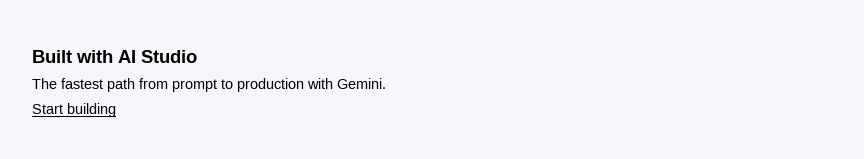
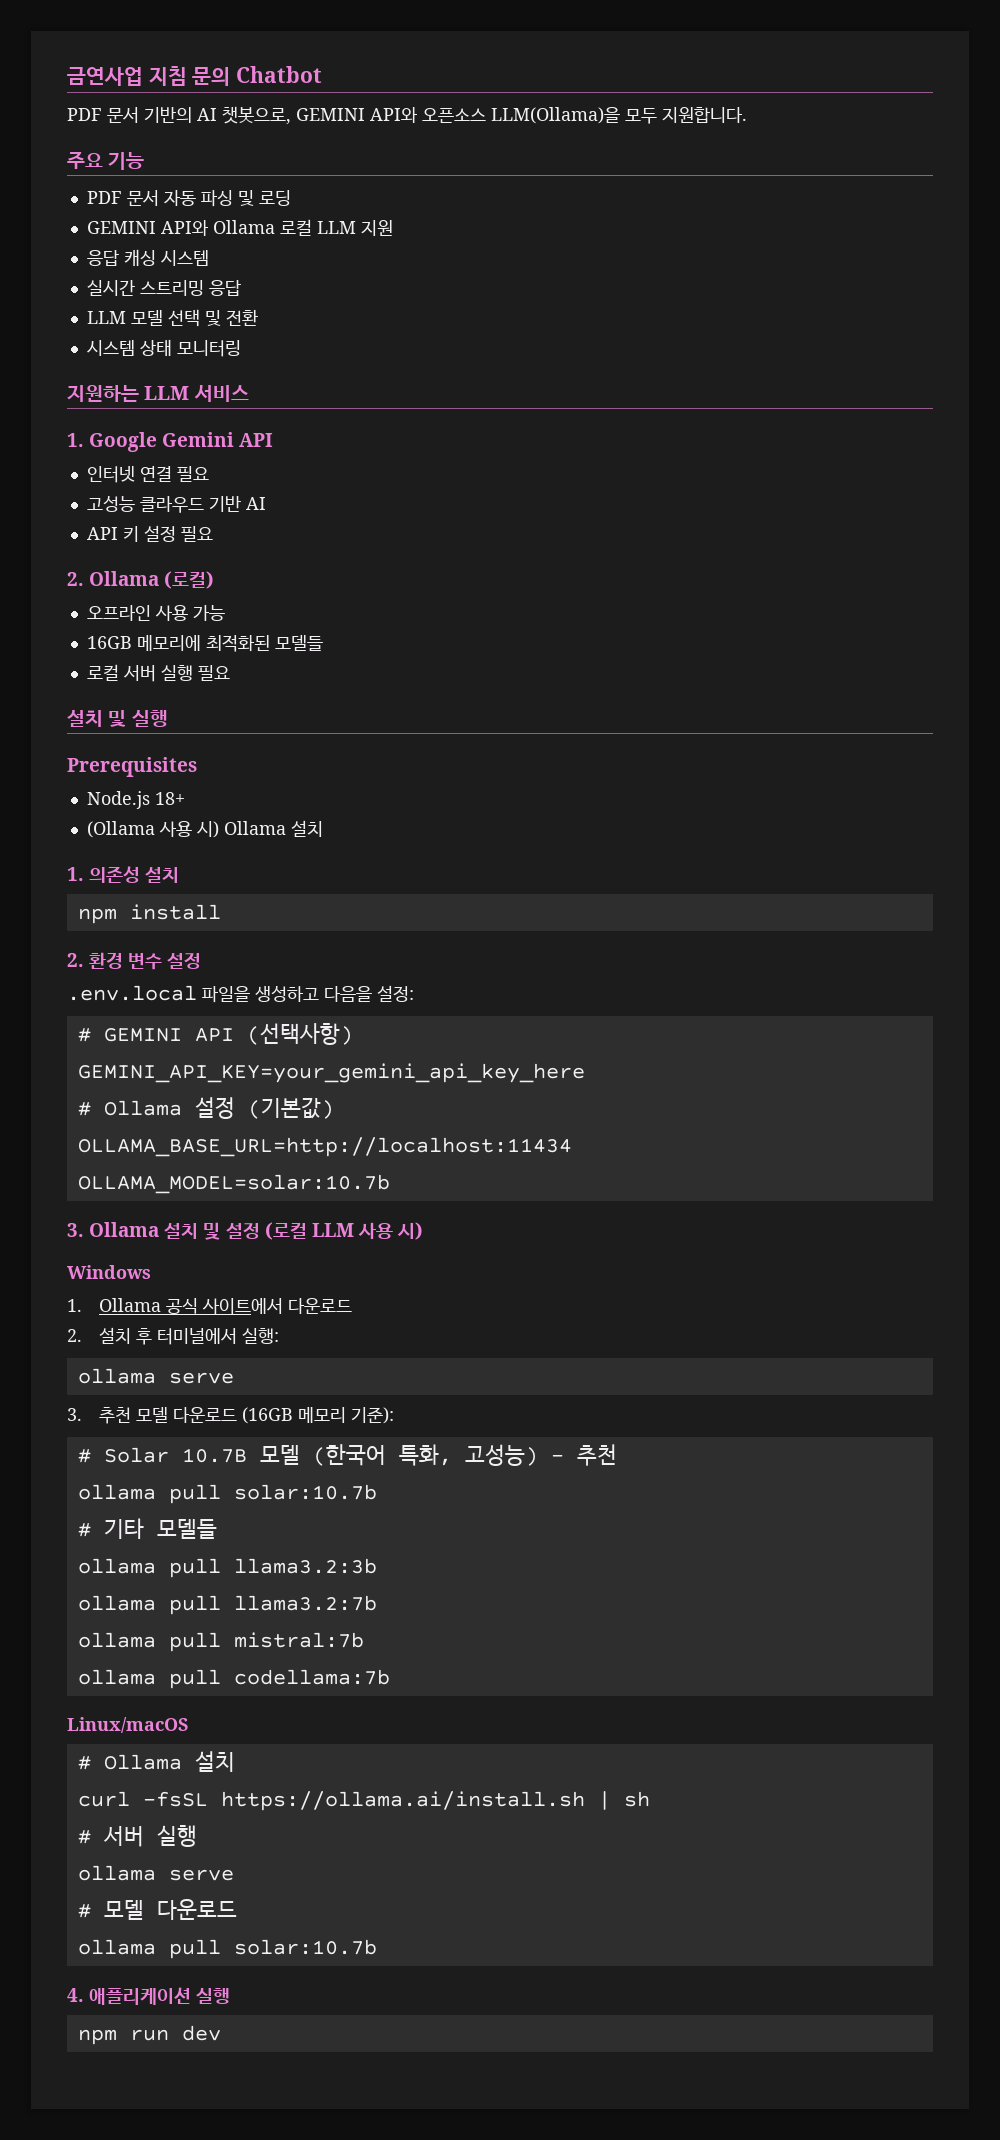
- Built with AI Studio
- The fastest path from prompt to production with Gemini.
- Start building
+ 금연사업 지침 문의 Chatbot
+ PDF 문서 기반의 AI 챗봇으로, GEMINI API와 오픈소스 LLM(Ollama)을 모두 지원합니다.
+ 주요 기능
+ PDF 문서 자동 파싱 및 로딩
+ GEMINI API와 Ollama 로컬 LLM 지원
+ 응답 캐싱 시스템
+ 실시간 스트리밍 응답
+ LLM 모델 선택 및 전환
+ 시스템 상태 모니터링
+ 지원하는 LLM 서비스
+ 1. Google Gemini API
+ 인터넷 연결 필요
+ 고성능 클라우드 기반 AI
+ API 키 설정 필요
+ 2. Ollama (로컬)
+ 오프라인 사용 가능
+ 16GB 메모리에 최적화된 모델들
+ 로컬 서버 실행 필요
+ 설치 및 실행
+ Prerequisites
+ Node.js 18+
+ (Ollama 사용 시) Ollama 설치
+ 1. 의존성 설치
+ npm install
+ 2. 환경 변수 설정
+ .env.local 파일을 생성하고 다음을 설정:
+ # GEMINI API (선택사항)
+ GEMINI_API_KEY=your_gemini_api_key_here
+ # Ollama 설정 (기본값)
+ OLLAMA_BASE_URL=http://localhost:11434
+ OLLAMA_MODEL=solar:10.7b
+ 3. Ollama 설치 및 설정 (로컬 LLM 사용 시)
+ Windows
+ 1. Ollama 공식 사이트에서 다운로드
+ 2. 설치 후 터미널에서 실행:
+ ollama serve
+ 3. 추천 모델 다운로드 (16GB 메모리 기준):
+ # Solar 10.7B 모델 (한국어 특화, 고성능) - 추천
+ ollama pull solar:10.7b
+ # 기타 모델들
+ ollama pull llama3.2:3b
+ ollama pull llama3.2:7b
+ ollama pull mistral:7b
+ ollama pull codellama:7b
+ Linux/macOS
+ # Ollama 설치
+ curl -fsSL https://ollama.ai/install.sh | sh
+ # 서버 실행
+ ollama serve
+ # 모델 다운로드
+ ollama pull solar:10.7b
+ 4. 애플리케이션 실행
+ npm run dev

